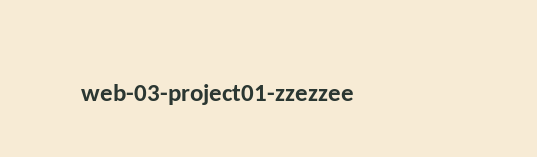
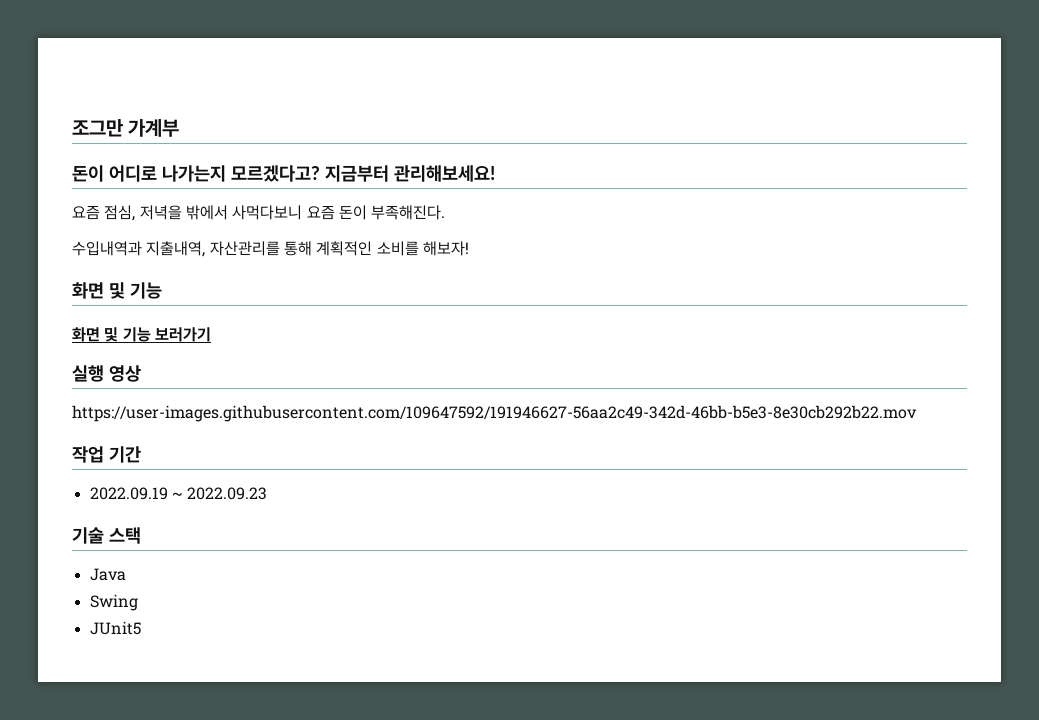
- web-03-project01-zzezzee
+ 조그만 가계부
+ 돈이 어디로 나가는지 모르겠다고? 지금부터 관리해보세요!
+ 요즘 점심, 저녁을 밖에서 사먹다보니 요즘 돈이 부족해진다.
+ 수입내역과 지출내역, 자산관리를 통해 계획적인 소비를 해보자!
+ 화면 및 기능
+ 화면 및 기능 보러가기
+ 실행 영상
+ https://user-images.githubusercontent.com/109647592/191946627-56aa2c49-342d-46bb-b5e3-8e30cb292b22.mov
+ 작업 기간
+ 2022.09.19 ~ 2022.09.23
+ 기술 스택
+ Java
+ Swing
+ JUnit5

